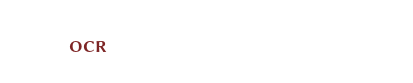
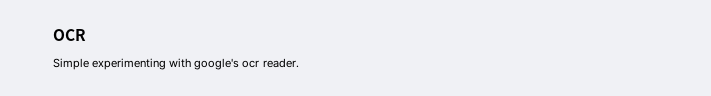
+ Simple experimenting with google's ocr reader.

